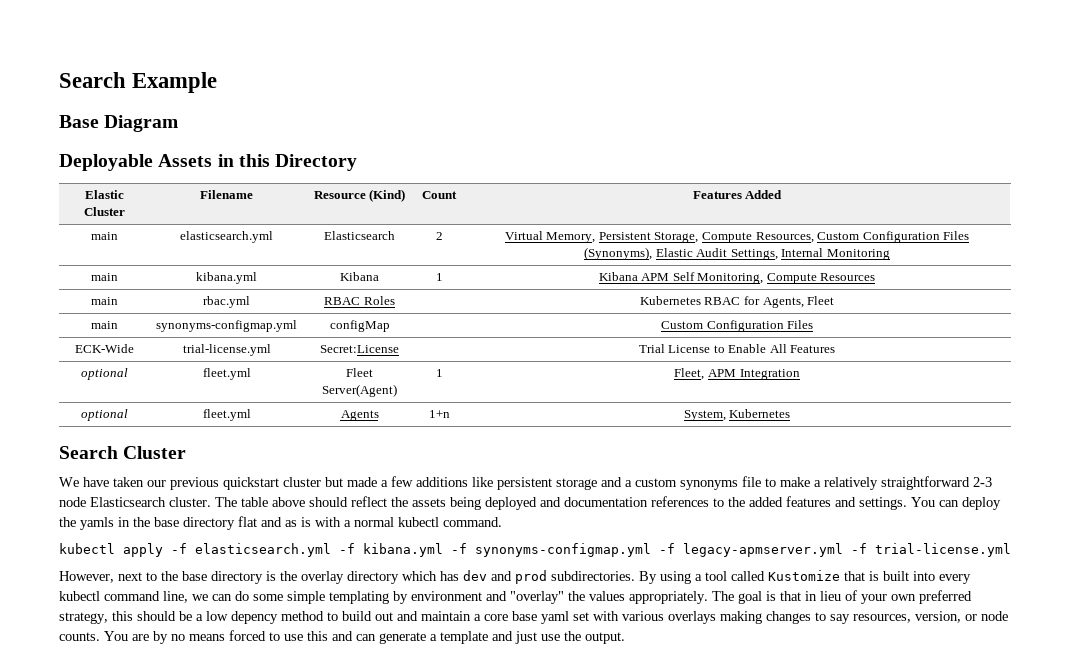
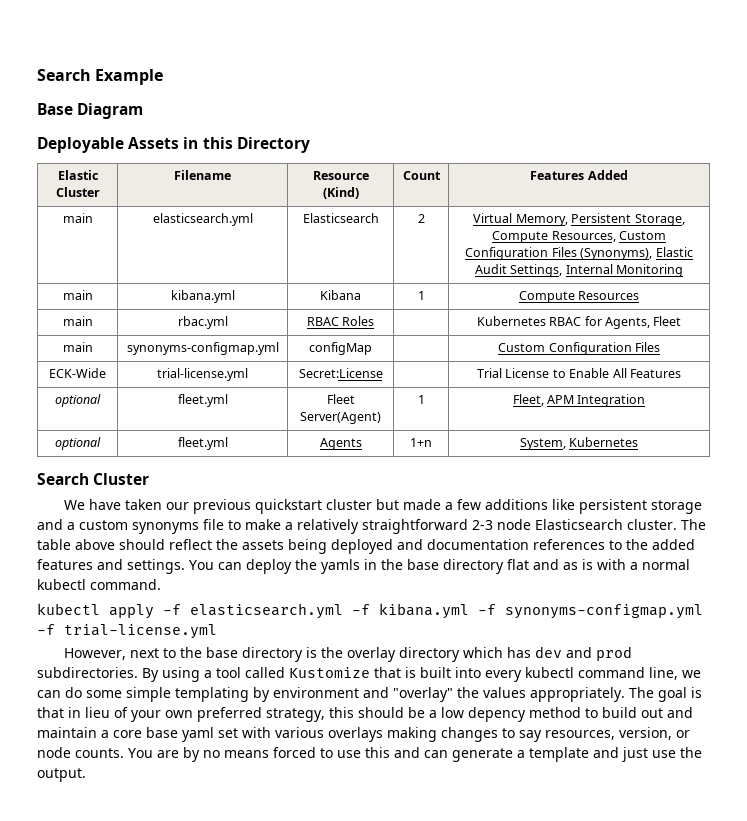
- main | kibana.yml | Kibana | 1 | Kibana APM Self Monitoring, Compute Resources
+ main | kibana.yml | Kibana | 1 | Compute Resources
- kubectl apply -f elasticsearch.yml -f kibana.yml -f synonyms-configmap.yml -f legacy-apmserver.yml -f trial-license.yml
+ kubectl apply -f elasticsearch.yml -f kibana.yml -f synonyms-configmap.yml -f trial-license.yml

